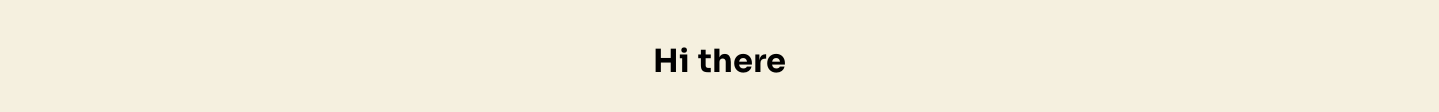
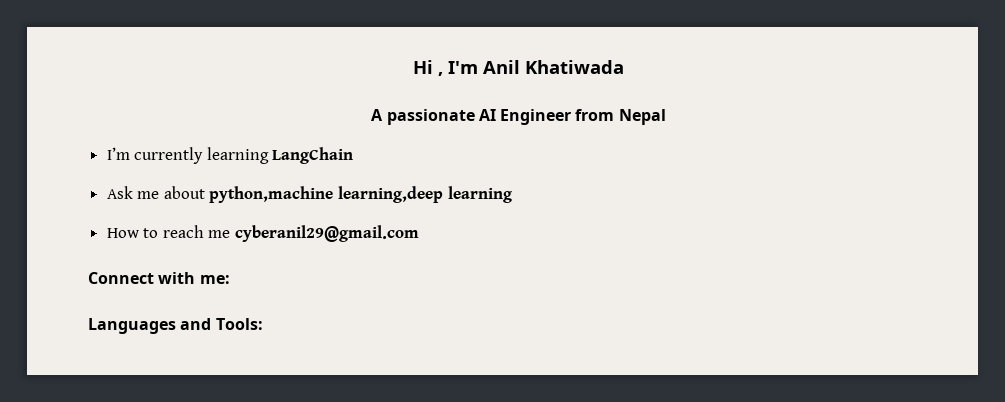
- Hi there
+ Hi , I'm Anil Khatiwada
+ A passionate AI Engineer from Nepal
+ I’m currently learning LangChain
+ Ask me about python,machine learning,deep learning
+ How to reach me cyberanil29@gmail.com
+ Connect with me:
+ Languages and Tools:

